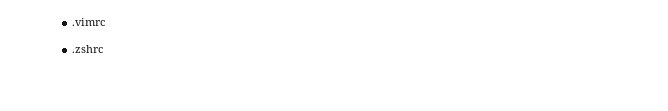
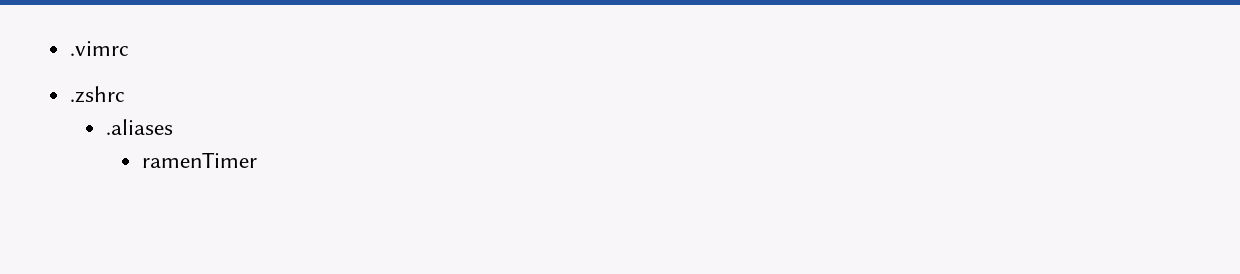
+ .aliases
+ ramenTimer

